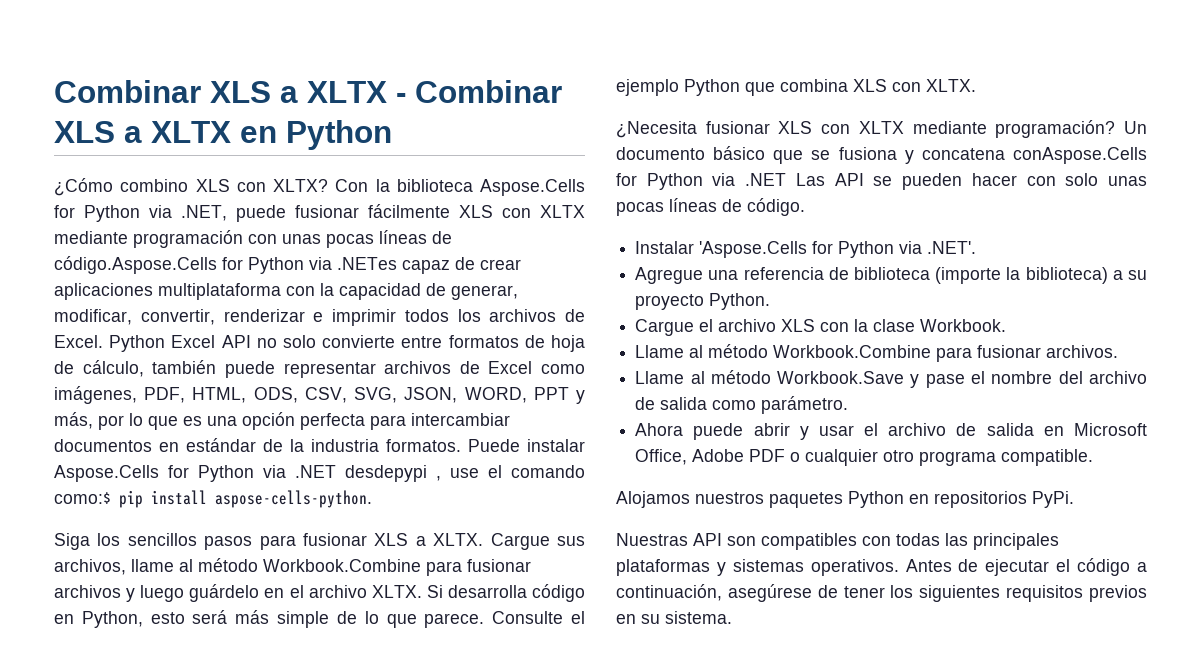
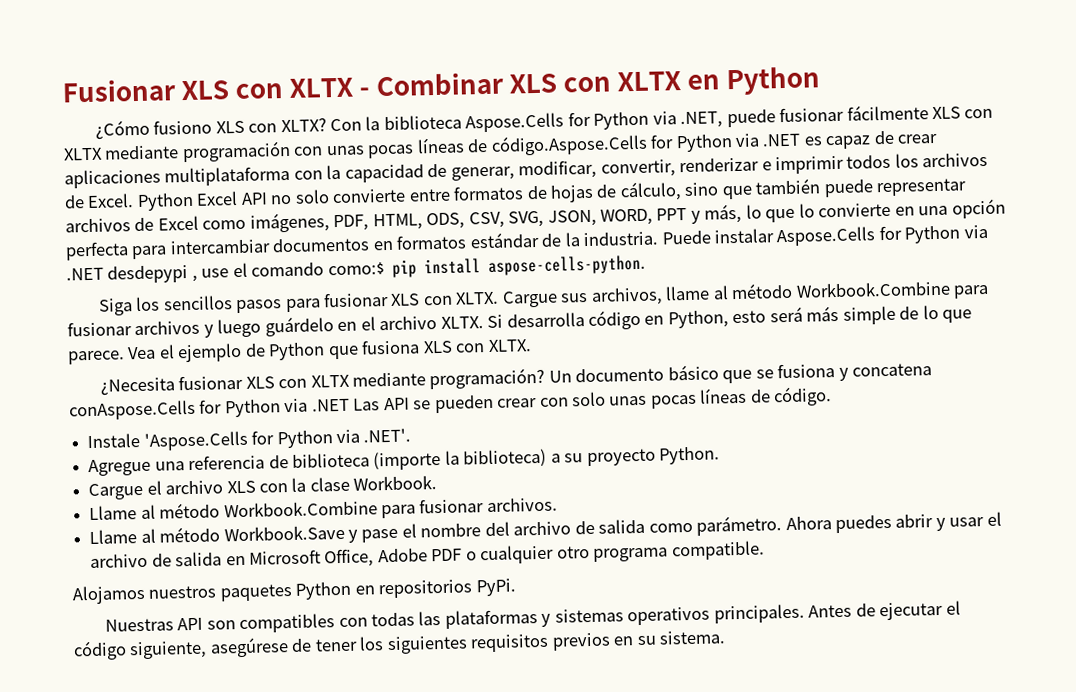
- Combinar XLS a XLTX - Combinar XLS a XLTX en Python
+ Fusionar XLS con XLTX - Combinar XLS con XLTX en Python
- ¿Cómo combino XLS con XLTX?
+ ¿Cómo fusiono XLS con XLTX?
- Con la biblioteca Aspose.Cells for Python via .NET, puede fusionar fácilmente XLS con XLTX mediante programación con unas pocas líneas de código.Aspose.Cells for Python via .NETes capaz de crear aplicaciones multiplataforma con la capacidad de generar, modificar, convertir, renderizar e imprimir todos los archivos de Excel.
+ Con la biblioteca Aspose.Cells for Python via .NET, puede fusionar fácilmente XLS con XLTX mediante programación con unas pocas líneas de código.Aspose.Cells for Python via .NET es capaz de crear aplicaciones multiplataforma con la capacidad de generar, modificar, convertir, renderizar e imprimir todos los archivos de Excel.
- Python Excel API no solo convierte entre formatos de hoja de cálculo, también puede representar archivos de Excel como imágenes, PDF, HTML, ODS, CSV, SVG, JSON, WORD, PPT y más, por lo que es una opción perfecta para intercambiar documentos en estándar de la industria formatos.
+ Python Excel API no solo convierte entre formatos de hojas de cálculo, sino que también puede representar archivos de Excel como imágenes, PDF, HTML, ODS, CSV, SVG, JSON, WORD, PPT y más, lo que lo convierte en una opción perfecta para intercambiar documentos en formatos estándar de la industria.
- Siga los sencillos pasos para fusionar XLS a XLTX.
+ Siga los sencillos pasos para fusionar XLS con XLTX.
- Consulte el ejemplo Python que combina XLS con XLTX.
+ Vea el ejemplo de Python que fusiona XLS con XLTX.
- Un documento básico que se fusiona y concatena conAspose.Cells for Python via .NET Las API se pueden hacer con solo unas pocas líneas de código.
+ Un documento básico que se fusiona y concatena conAspose.Cells for Python via .NET Las API se pueden crear con solo unas pocas líneas de código.
- Instalar 'Aspose.Cells for Python via .NET'.
+ Instale 'Aspose.Cells for Python via .NET'.
- Llame al método Workbook.Save y pase el nombre del archivo de salida como parámetro.
- Ahora puede abrir y usar el archivo de salida en Microsoft Office, Adobe PDF o cualquier otro programa compatible.
+ Llame al método Workbook.Save y pase el nombre del archivo de salida como parámetro. Ahora puedes abrir y usar el archivo de salida en Microsoft Office, Adobe PDF o cualquier otro programa compatible.
- Nuestras API son compatibles con todas las principales plataformas y sistemas operativos.
+ Nuestras API son compatibles con todas las plataformas y sistemas operativos principales.
- Antes de ejecutar el código a continuación, asegúrese de tener los siguientes requisitos previos en su sistema.
+ Antes de ejecutar el código siguiente, asegúrese de tener los siguientes requisitos previos en su sistema.

